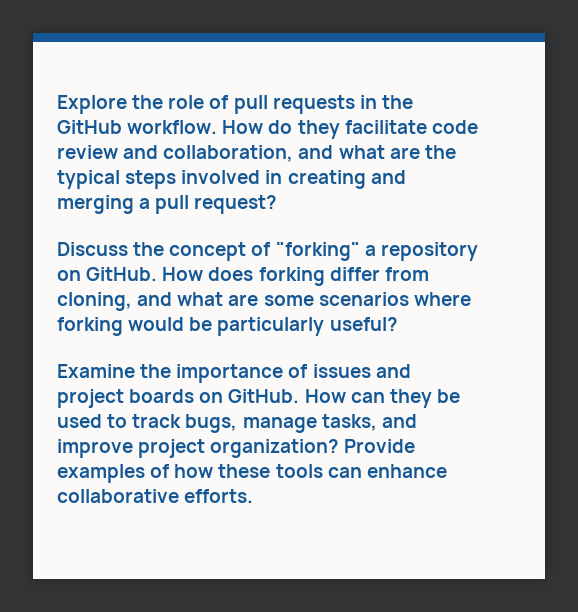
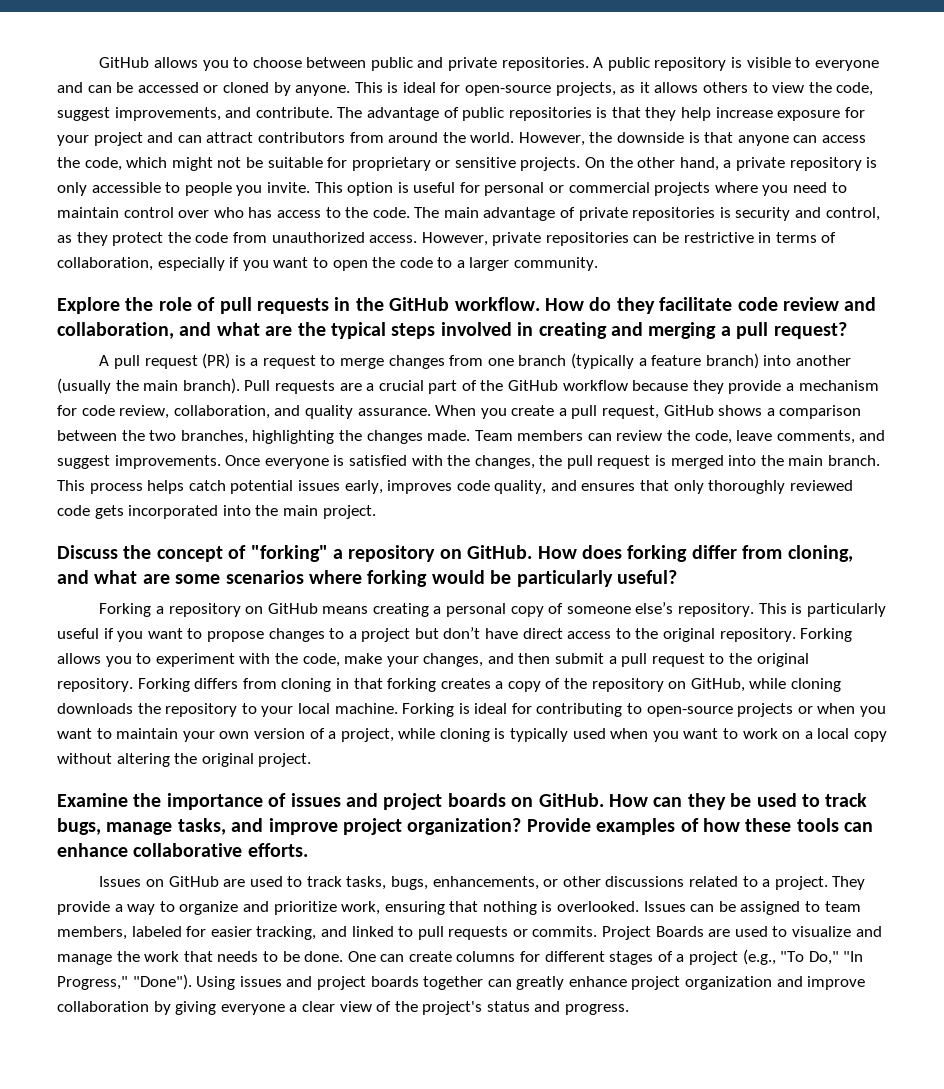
+ GitHub allows you to choose between public and private repositories. A public repository is visible to everyone and can be accessed or cloned by anyone. This is ideal for open-source projects, as it allows others to view the code, suggest improvements, and contribute. The advantage of public repositories is that they help increase exposure for your project and can attract contributors from around the world. However, the downside is that anyone can access the code, which might not be suitable for proprietary or sensitive projects. On the other hand, a private repository is only accessible to people you invite. This option is useful for personal or commercial projects where you need to maintain control over who has access to the code. The main advantage of private repositories is security and control, as they protect the code from unauthorized access. However, private repositories can be restrictive in terms of collaboration, especially if you want to open the code to a larger community.
+ A pull request (PR) is a request to merge changes from one branch (typically a feature branch) into another (usually the main branch). Pull requests are a crucial part of the GitHub workflow because they provide a mechanism for code review, collaboration, and quality assurance. When you create a pull request, GitHub shows a comparison between the two branches, highlighting the changes made. Team members can review the code, leave comments, and suggest improvements. Once everyone is satisfied with the changes, the pull request is merged into the main branch. This process helps catch potential issues early, improves code quality, and ensures that only thoroughly reviewed code gets incorporated into the main project.
+ Forking a repository on GitHub means creating a personal copy of someone else’s repository. This is particularly useful if you want to propose changes to a project but don’t have direct access to the original repository. Forking allows you to experiment with the code, make your changes, and then submit a pull request to the original repository. Forking differs from cloning in that forking creates a copy of the repository on GitHub, while cloning downloads the repository to your local machine. Forking is ideal for contributing to open-source projects or when you want to maintain your own version of a project, while cloning is typically used when you want to work on a local copy without altering the original project.
+ Issues on GitHub are used to track tasks, bugs, enhancements, or other discussions related to a project. They provide a way to organize and prioritize work, ensuring that nothing is overlooked. Issues can be assigned to team members, labeled for easier tracking, and linked to pull requests or commits. Project Boards are used to visualize and manage the work that needs to be done. One can create columns for different stages of a project (e.g., "To Do," "In Progress," "Done"). Using issues and project boards together can greatly enhance project organization and improve collaboration by giving everyone a clear view of the project's status and progress.

